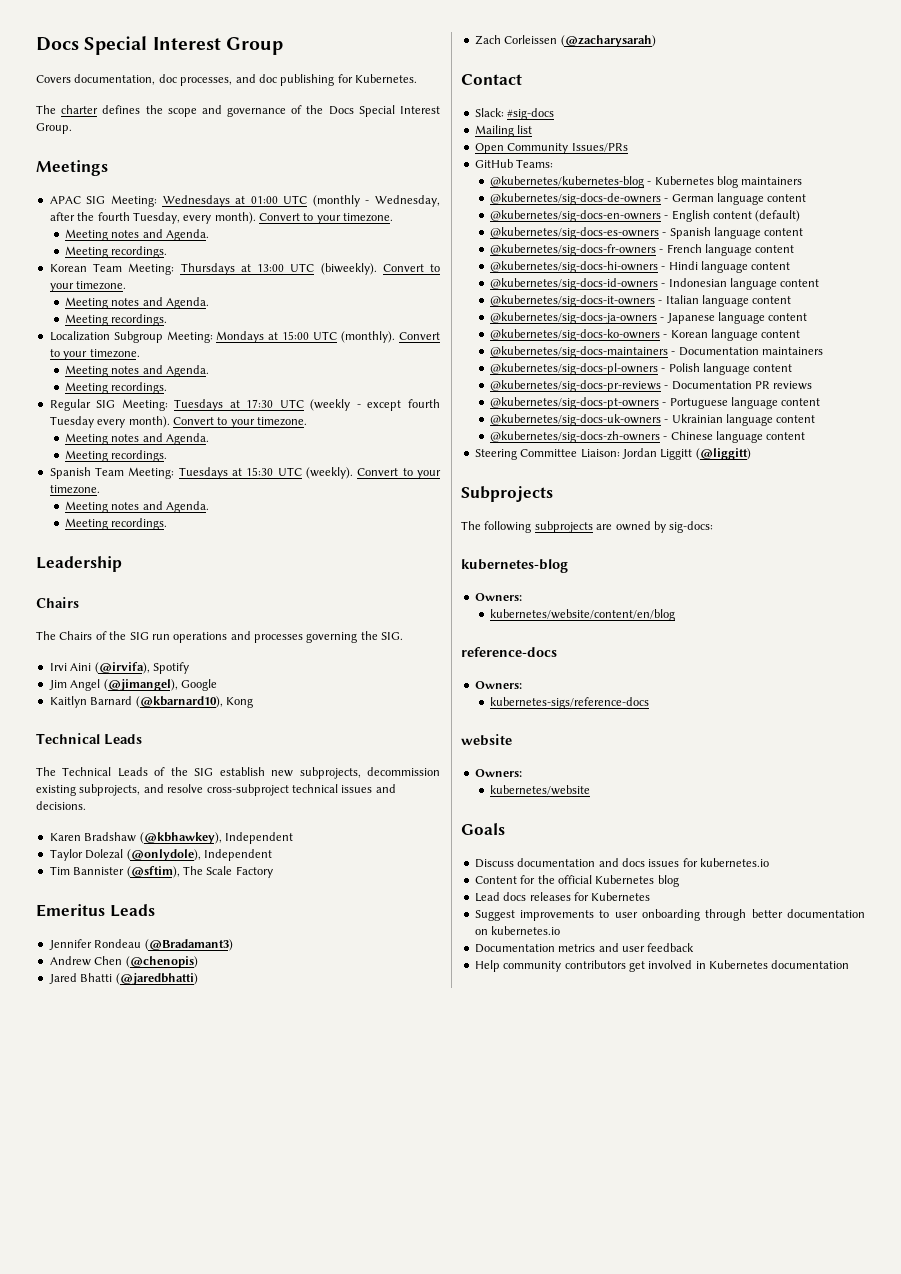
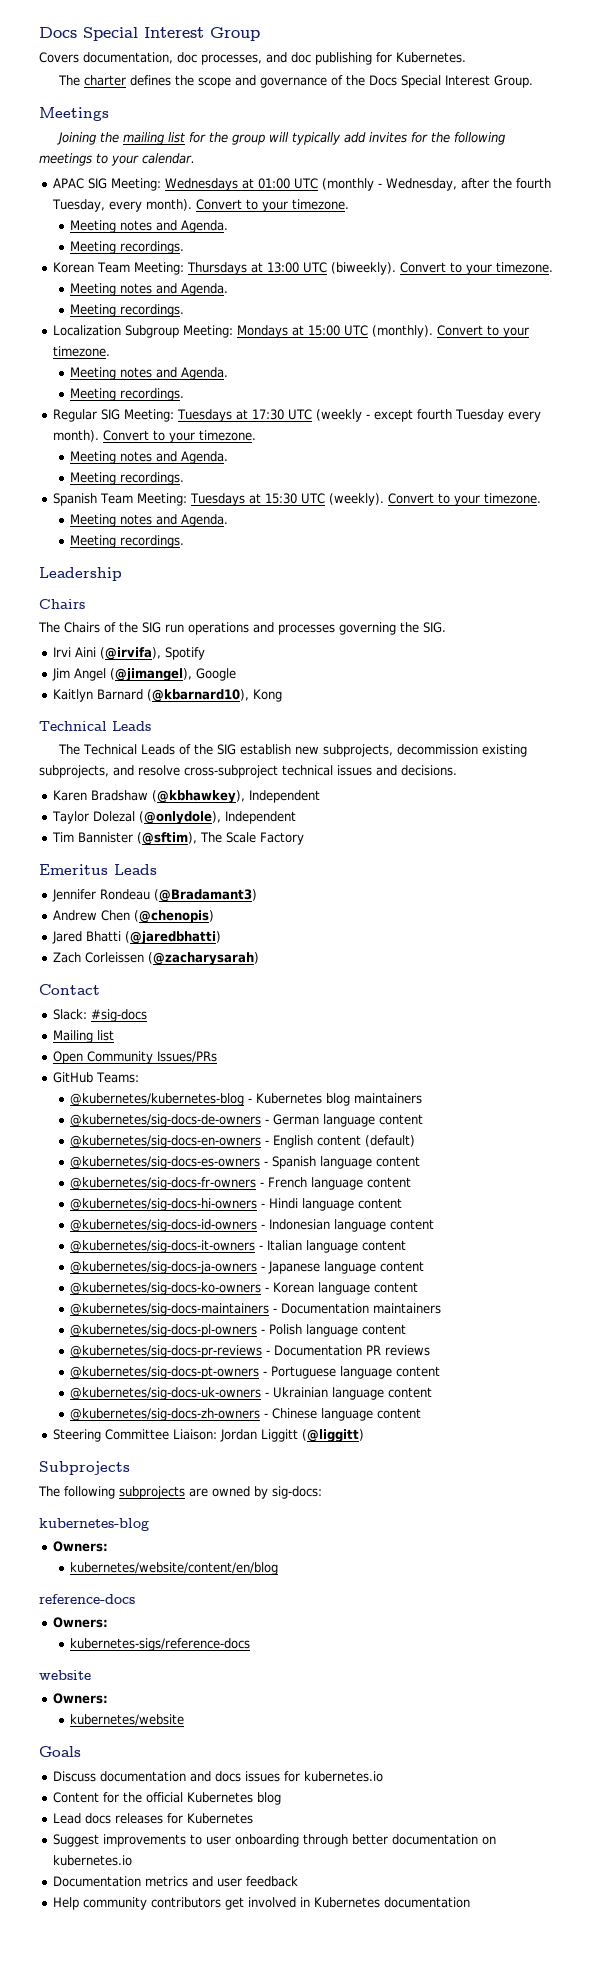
+ Joining the mailing list for the group will typically add invites for the following meetings to your calendar.

